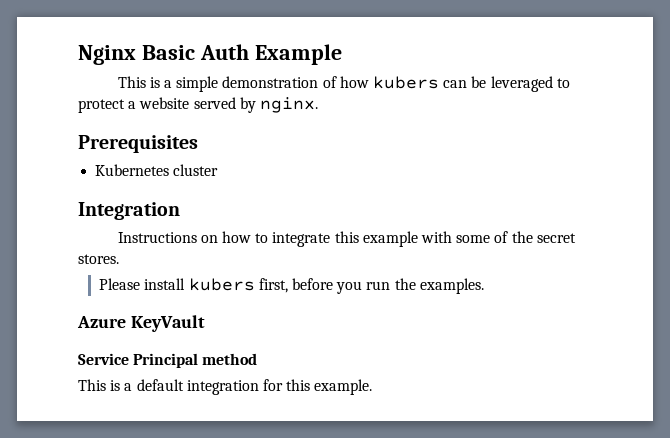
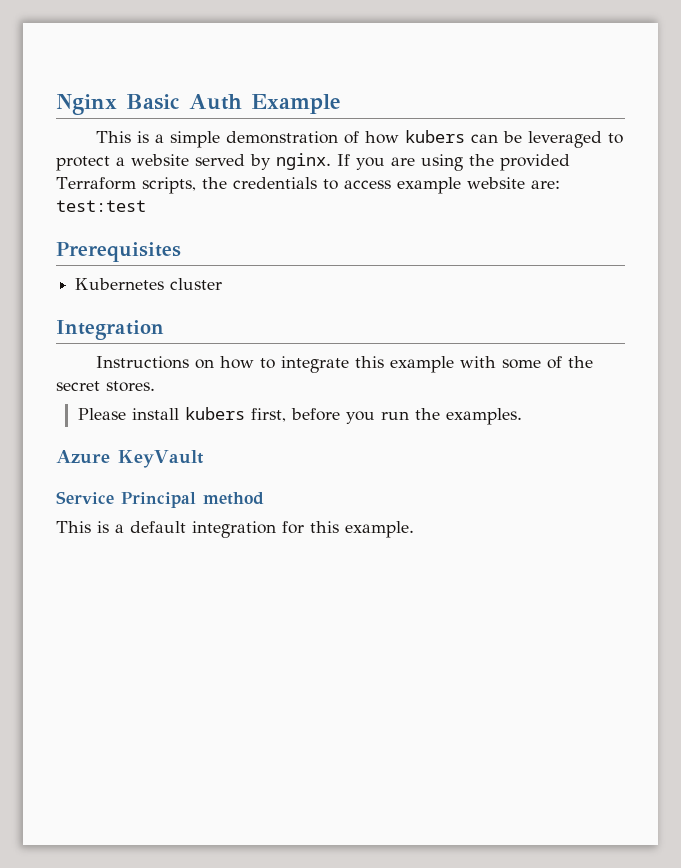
+ If you are using the provided Terraform scripts, the credentials to access example website are: test:test

